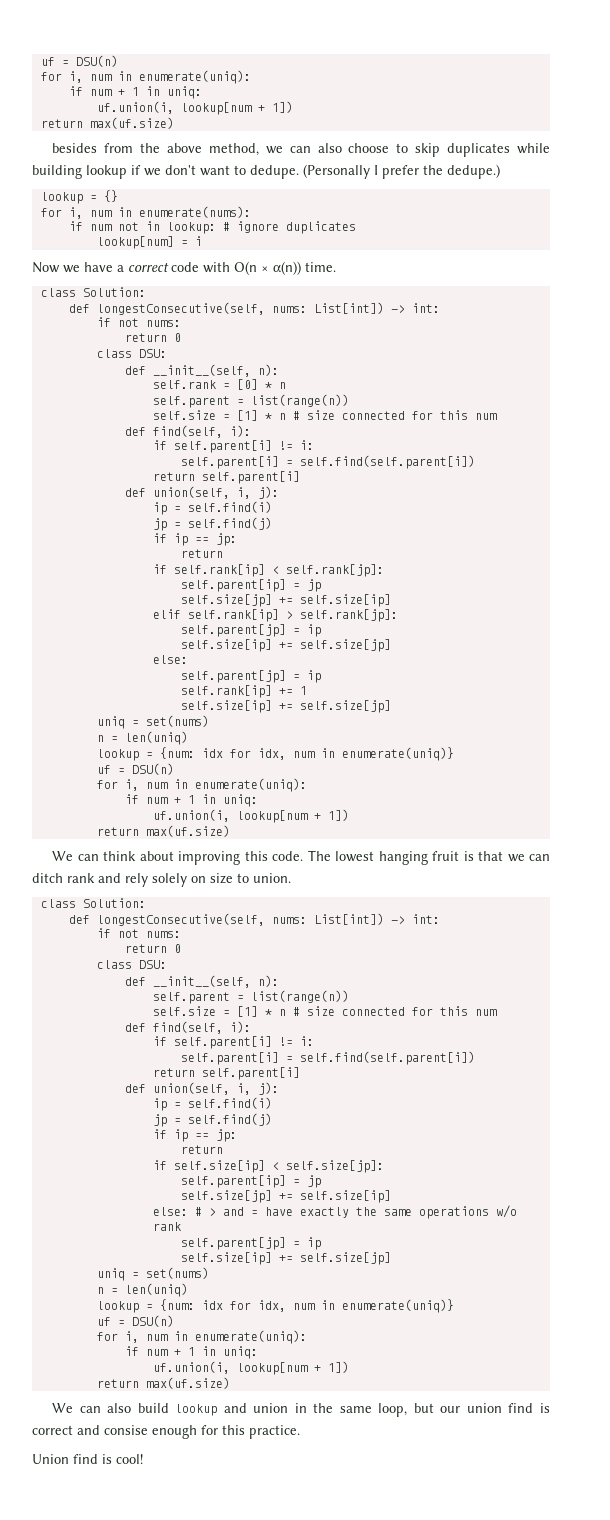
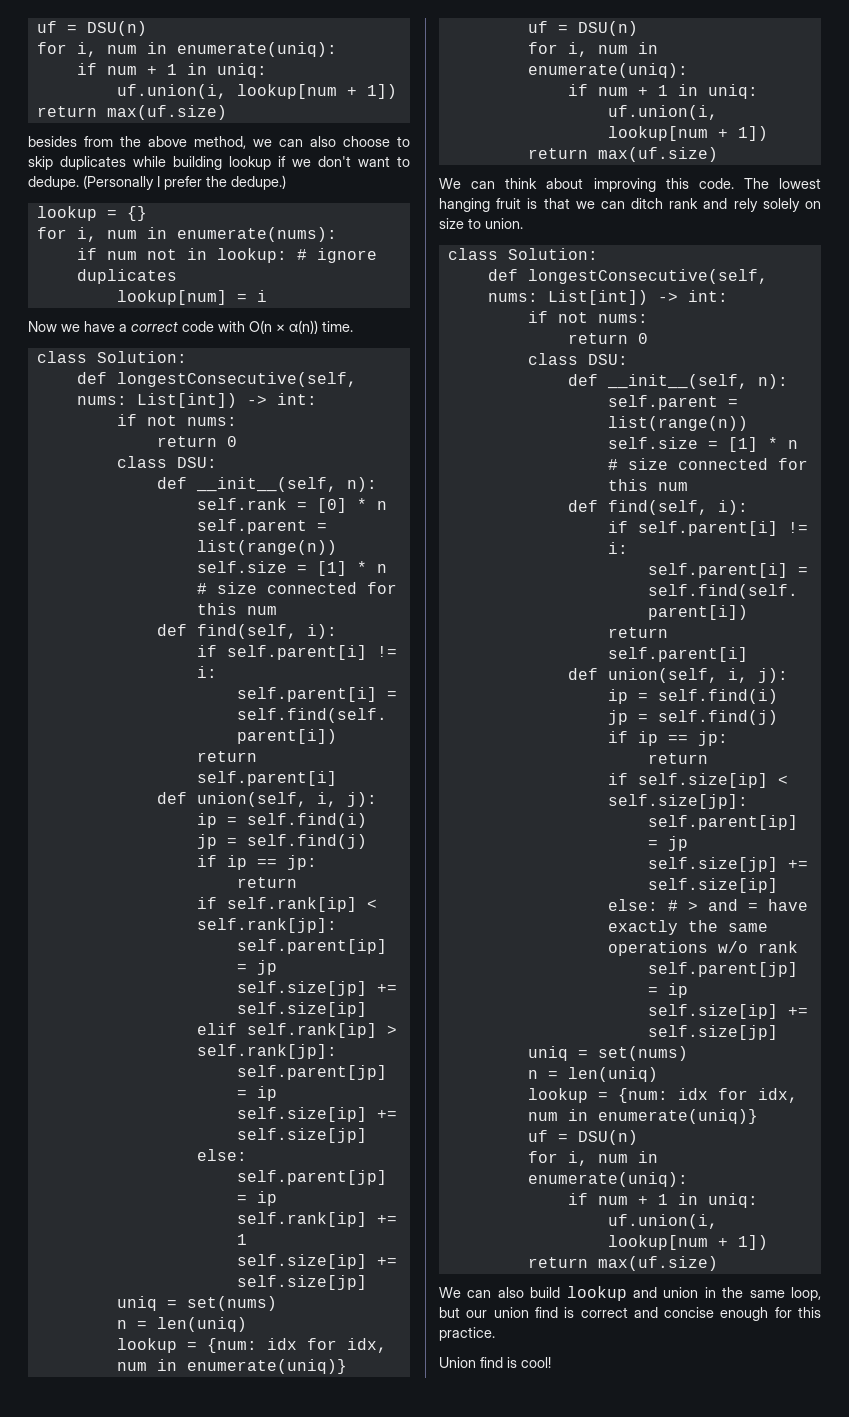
- We can also build lookup and union in the same loop, but our union find is correct and consise enough for this practice.
+ We can also build lookup and union in the same loop, but our union find is correct and concise enough for this practice.

